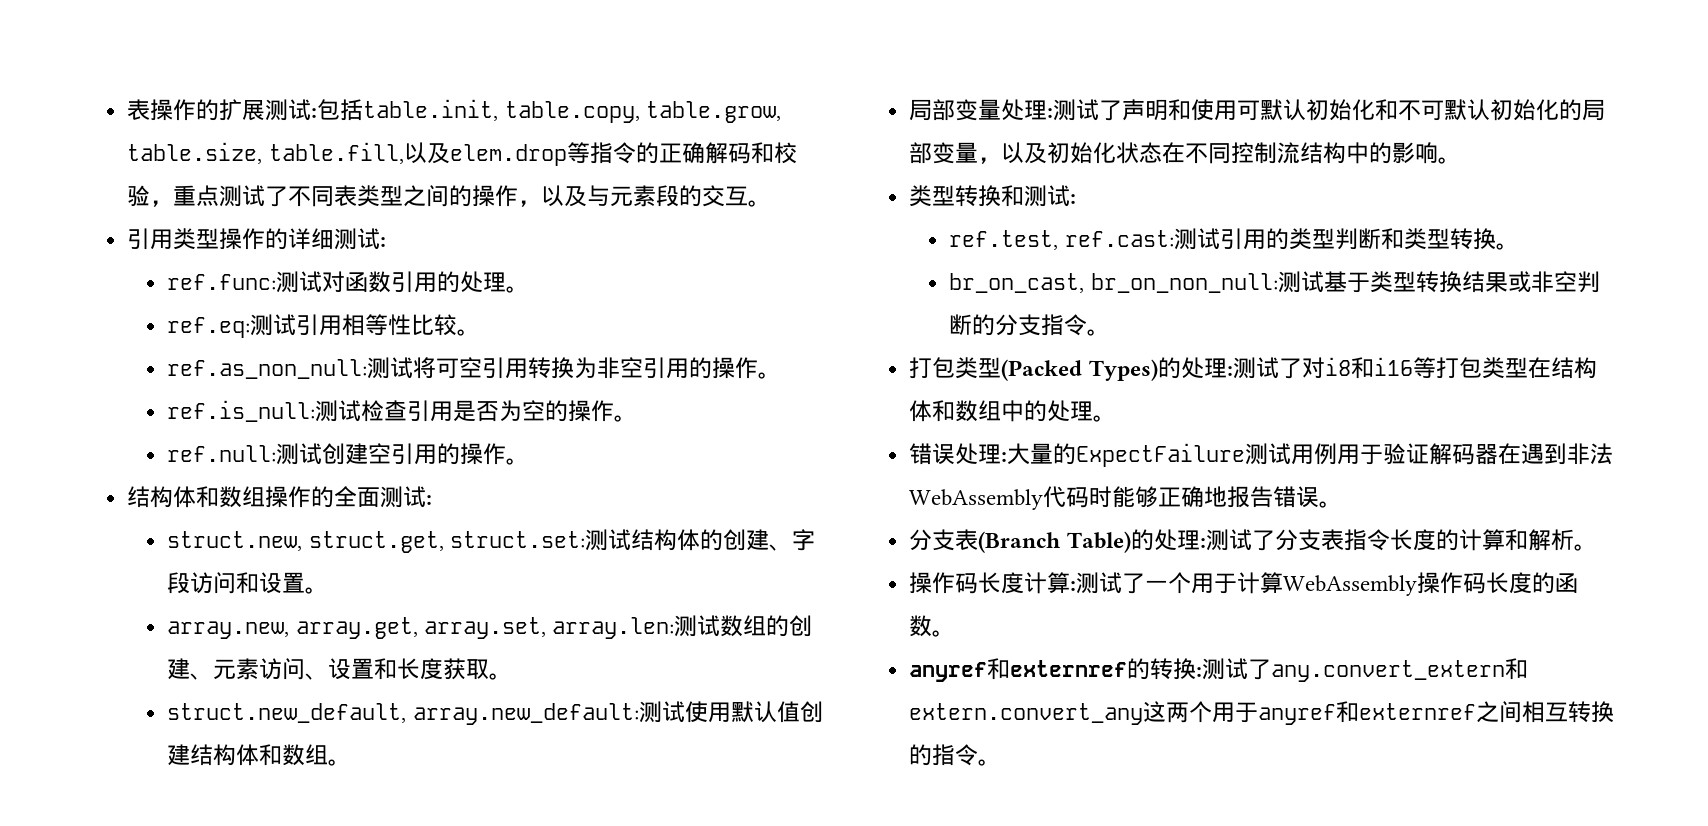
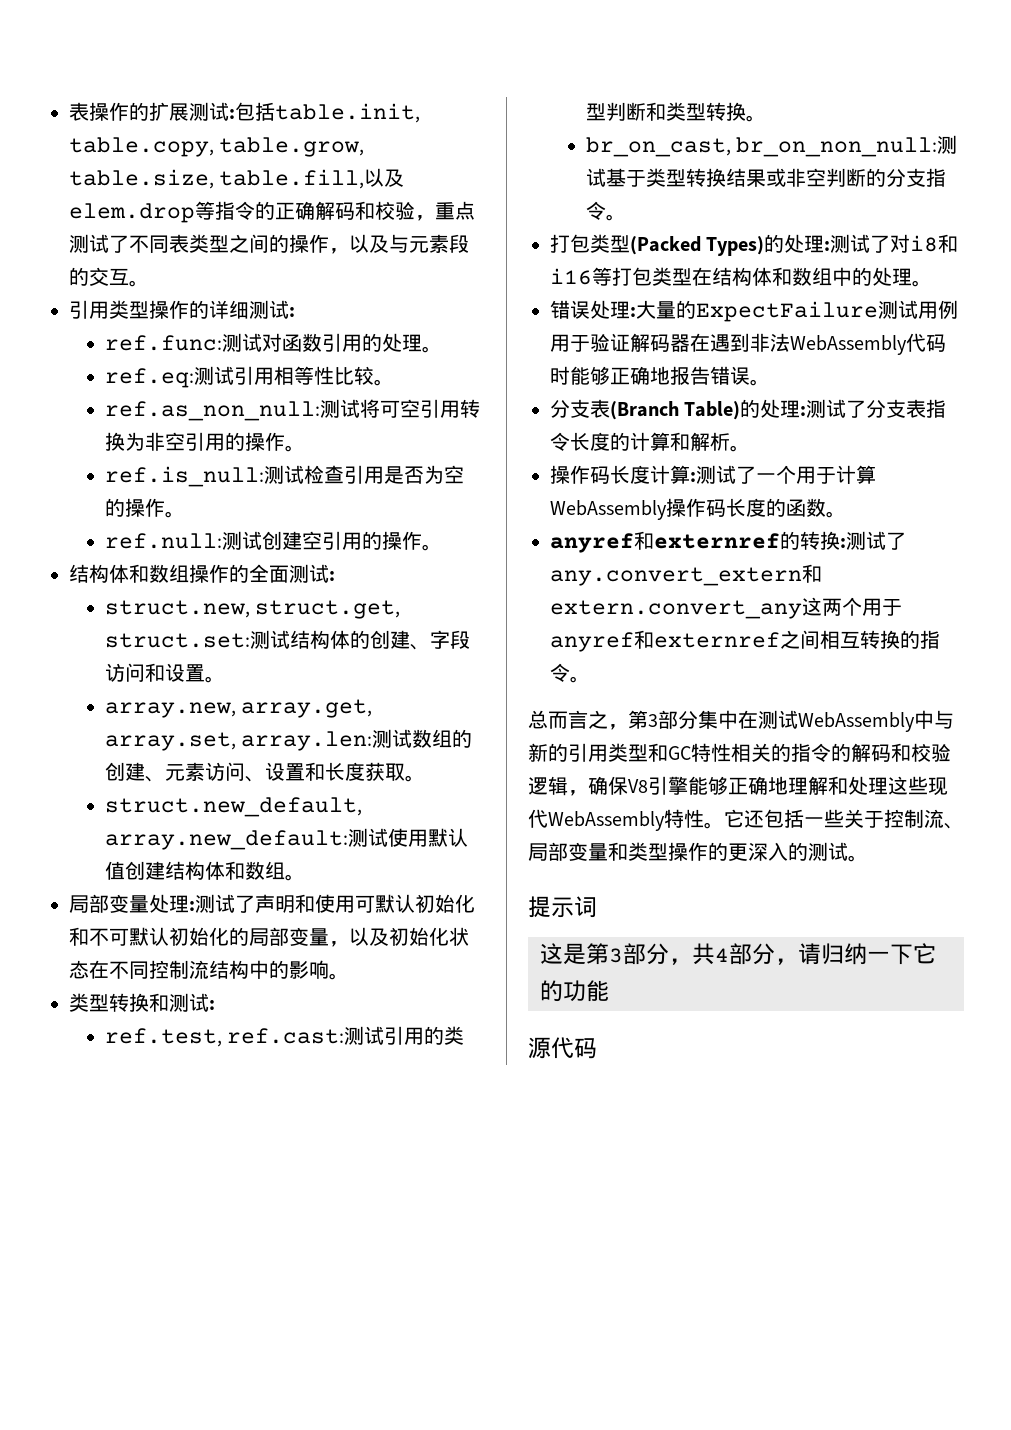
+ 总而言之，第3部分集中在测试WebAssembly中与新的引用类型和GC特性相关的指令的解码和校验逻辑，确保V8引擎能够正确地理解和处理这些现代WebAssembly特性。它还包括一些关于控制流、局部变量和类型操作的更深入的测试。
+ 提示词
+ 这是第3部分，共4部分，请归纳一下它的功能
+ 源代码

